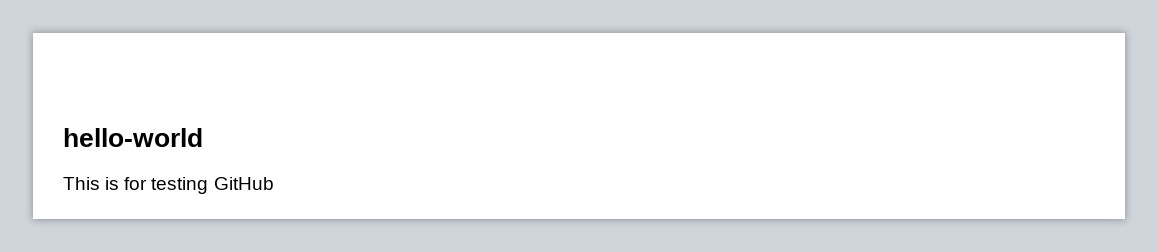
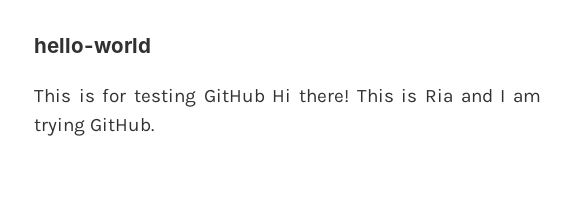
- This is for testing GitHub
+ This is for testing GitHub Hi there! This is Ria and I am trying GitHub.

